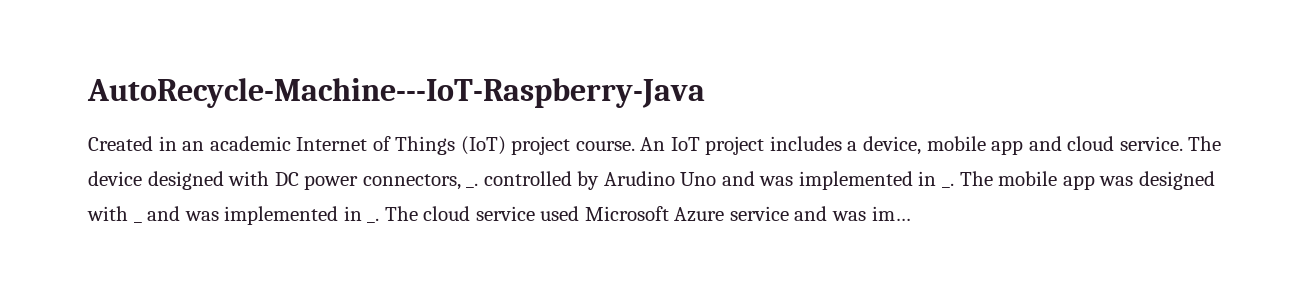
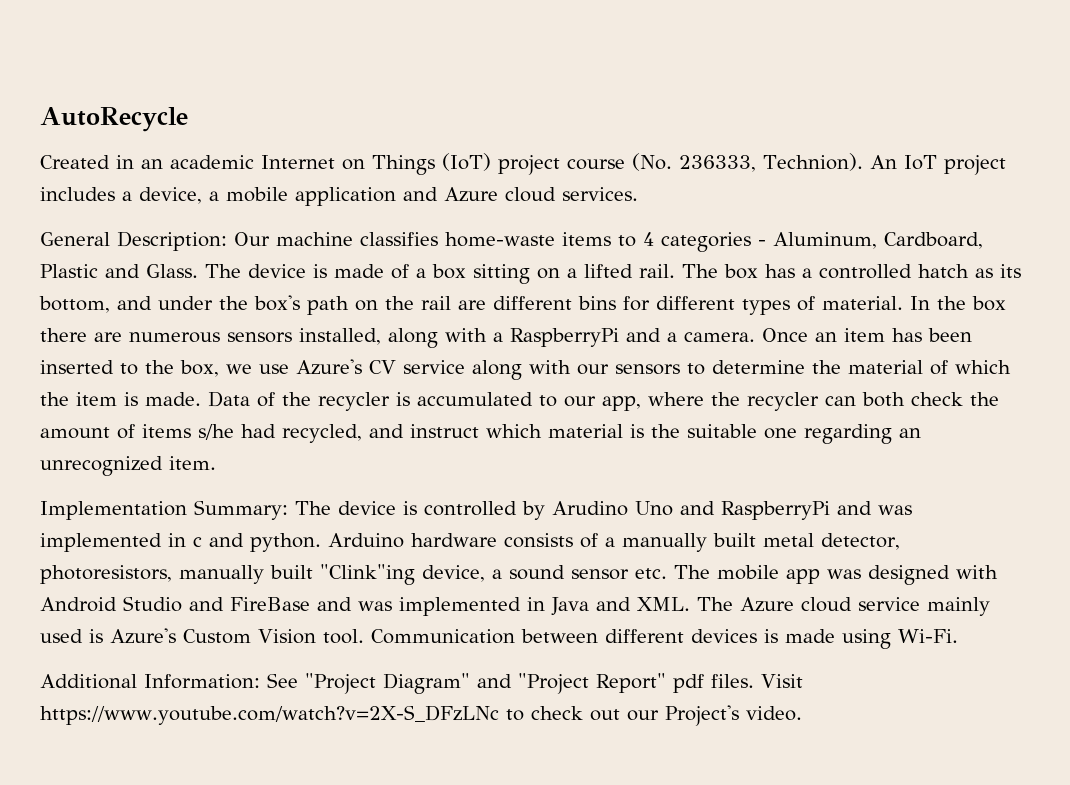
- AutoRecycle-Machine---IoT-Raspberry-Java
+ AutoRecycle
- Created in an academic Internet of Things (IoT) project course.
+ Created in an academic Internet on Things (IoT) project course (No. 236333, Technion).
- An IoT project includes a device, mobile app and cloud service. The device designed with DC power connectors, _. controlled by Arudino Uno and was implemented in _. The mobile app was designed with _ and was implemented in _. The cloud service used Microsoft Azure service and was im…
+ An IoT project includes a device, a mobile application and Azure cloud services.
+ General Description: Our machine classifies home-waste items to 4 categories - Aluminum, Cardboard, Plastic and Glass. The device is made of a box sitting on a lifted rail. The box has a controlled hatch as its bottom, and under the box's path on the rail are different bins for different types of material. In the box there are numerous sensors installed, along with a RaspberryPi and a camera. Once an item has been inserted to the box, we use Azure's CV service along with our sensors to determine the material of which the item is made. Data of the recycler is accumulated to our app, where the recycler can both check the amount of items s/he had recycled, and instruct which material is the suitable one regarding an unrecognized item.
+ Implementation Summary: The device is controlled by Arudino Uno and RaspberryPi and was implemented in c and python. Arduino hardware consists of a manually built metal detector, photoresistors, manually built "Clink"ing device, a sound sensor etc. The mobile app was designed with Android Studio and FireBase and was implemented in Java and XML. The Azure cloud service mainly used is Azure's Custom Vision tool. Communication between different devices is made using Wi-Fi.
+ Additional Information: See "Project Diagram" and "Project Report" pdf files. Visit https://www.youtube.com/watch?v=2X-S_DFzLNc to check out our Project's video.

